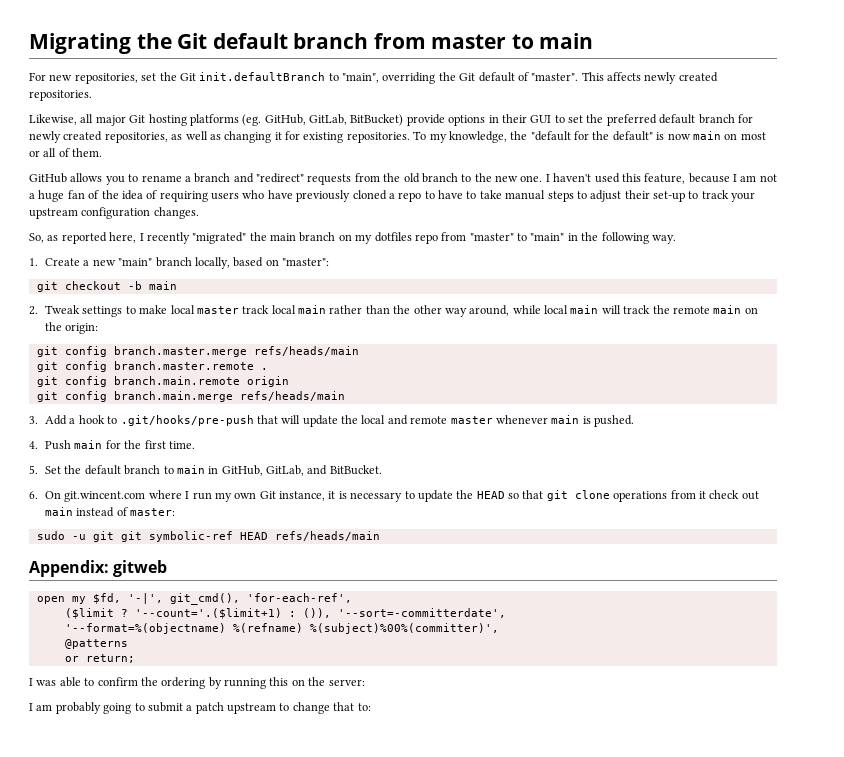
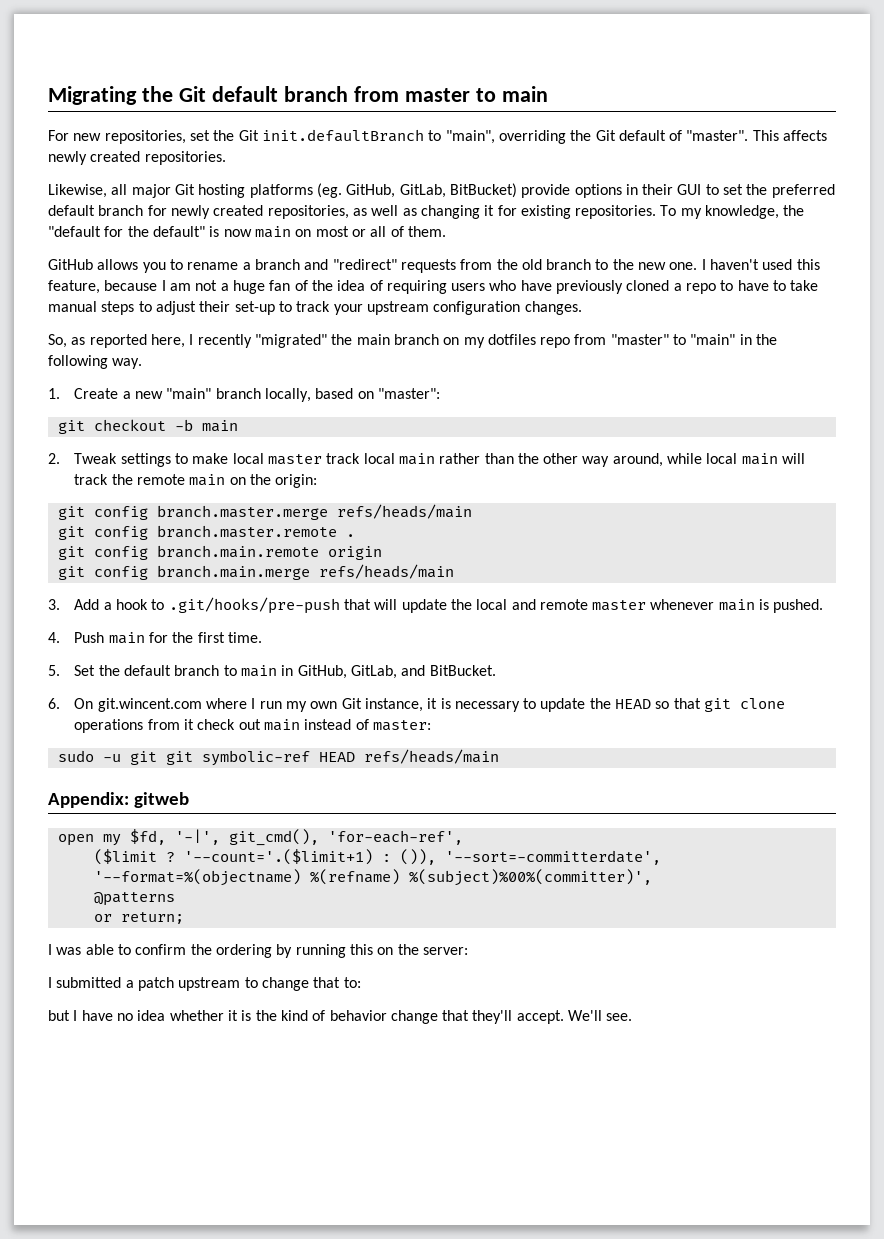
- I am probably going to submit a patch upstream to change that to:
+ I submitted a patch upstream to change that to:
+ but I have no idea whether it is the kind of behavior change that they'll accept. We'll see.

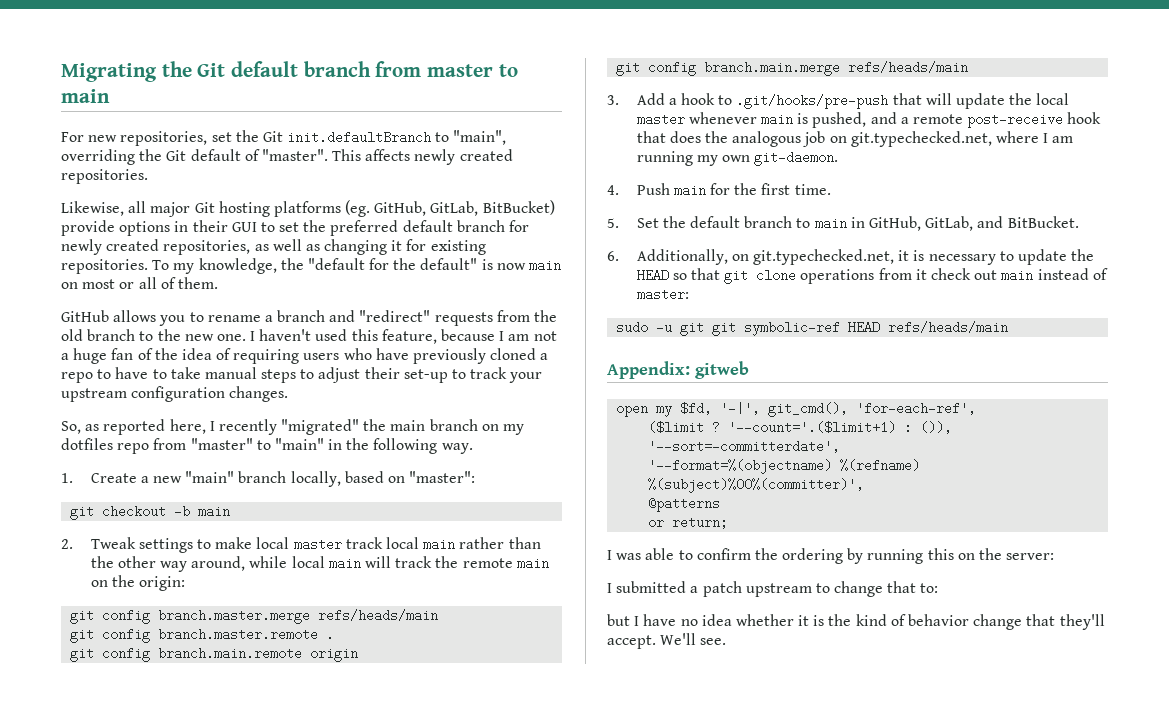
- 3. Add a hook to .git/hooks/pre-push that will update the local and remote master whenever main is pushed.
+ 3. Add a hook to .git/hooks/pre-push that will update the local master whenever main is pushed, and a remote post-receive hook that does the analogous job on git.typechecked.net, where I am running my own git-daemon.
- 6. On git.wincent.com where I run my own Git instance, it is necessary to update the HEAD so that git clone operations from it check out main instead of master:
+ 6. Additionally, on git.typechecked.net, it is necessary to update the HEAD so that git clone operations from it check out main instead of master:

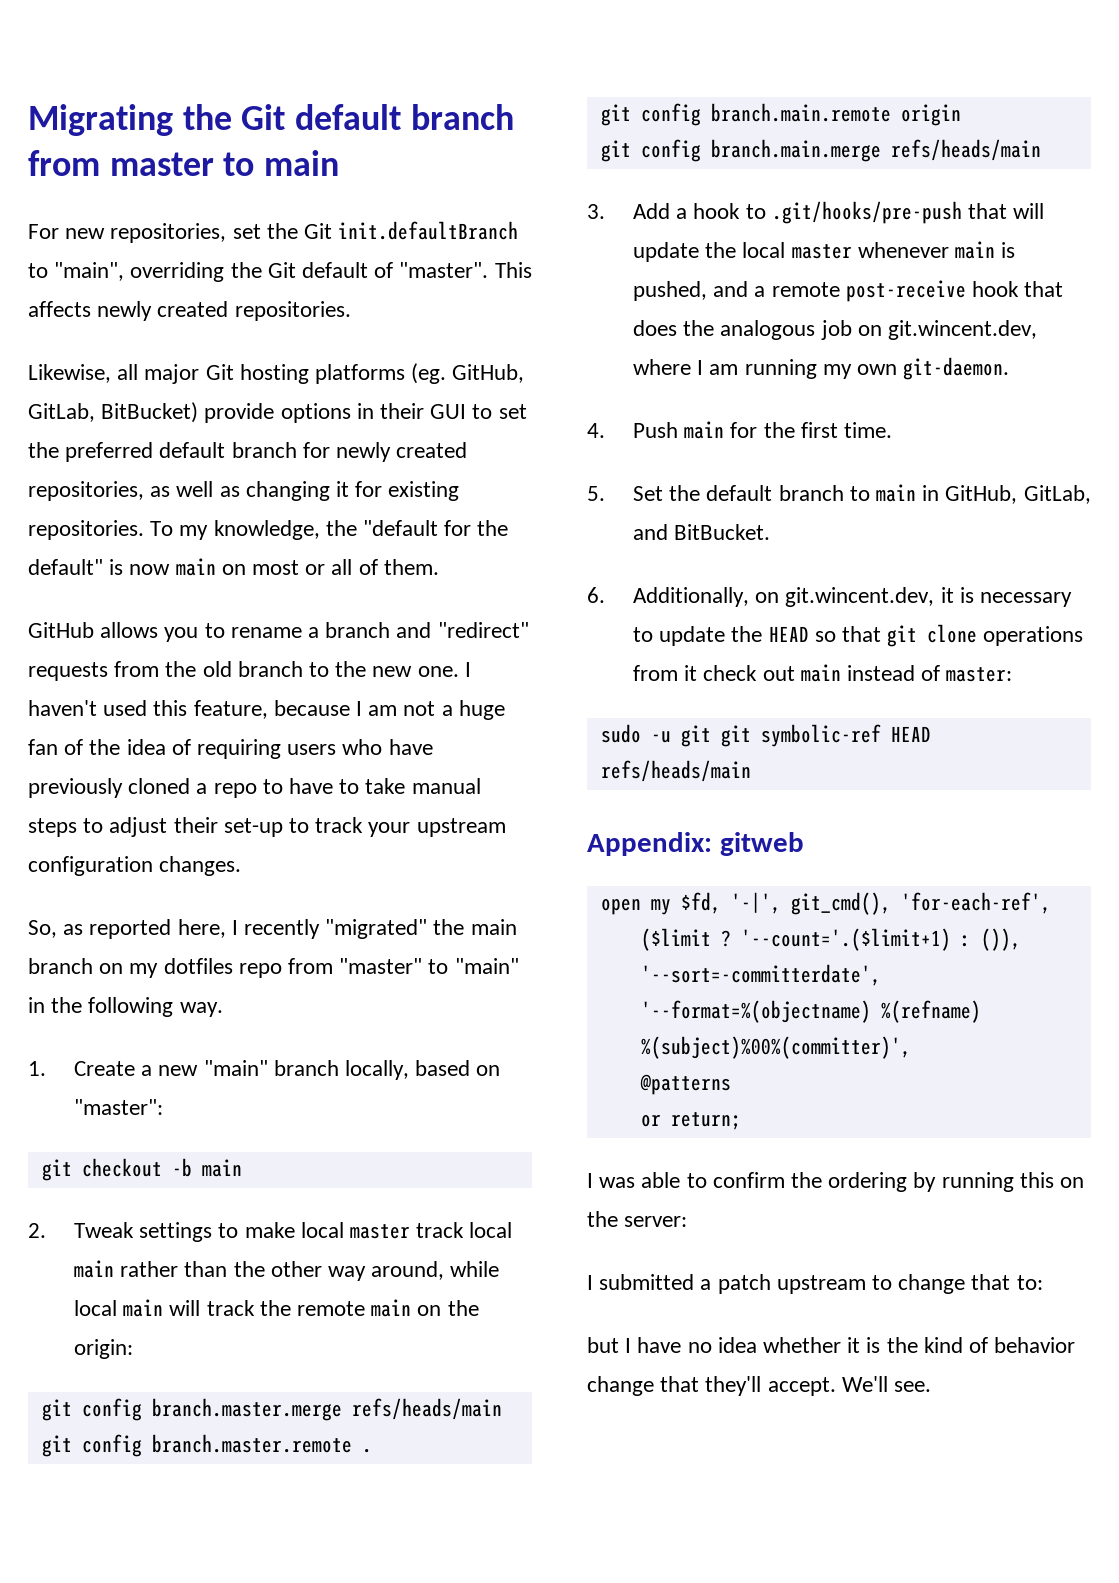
- 3. Add a hook to .git/hooks/pre-push that will update the local master whenever main is pushed, and a remote post-receive hook that does the analogous job on git.typechecked.net, where I am running my own git-daemon.
+ 3. Add a hook to .git/hooks/pre-push that will update the local master whenever main is pushed, and a remote post-receive hook that does the analogous job on git.wincent.dev, where I am running my own git-daemon.
- 6. Additionally, on git.typechecked.net, it is necessary to update the HEAD so that git clone operations from it check out main instead of master:
+ 6. Additionally, on git.wincent.dev, it is necessary to update the HEAD so that git clone operations from it check out main instead of master:

